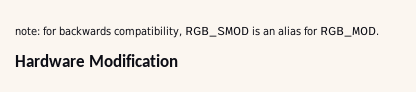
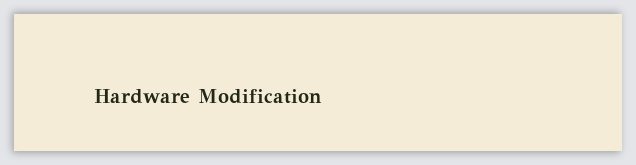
- note: for backwards compatibility, RGB_SMOD is an alias for RGB_MOD.

